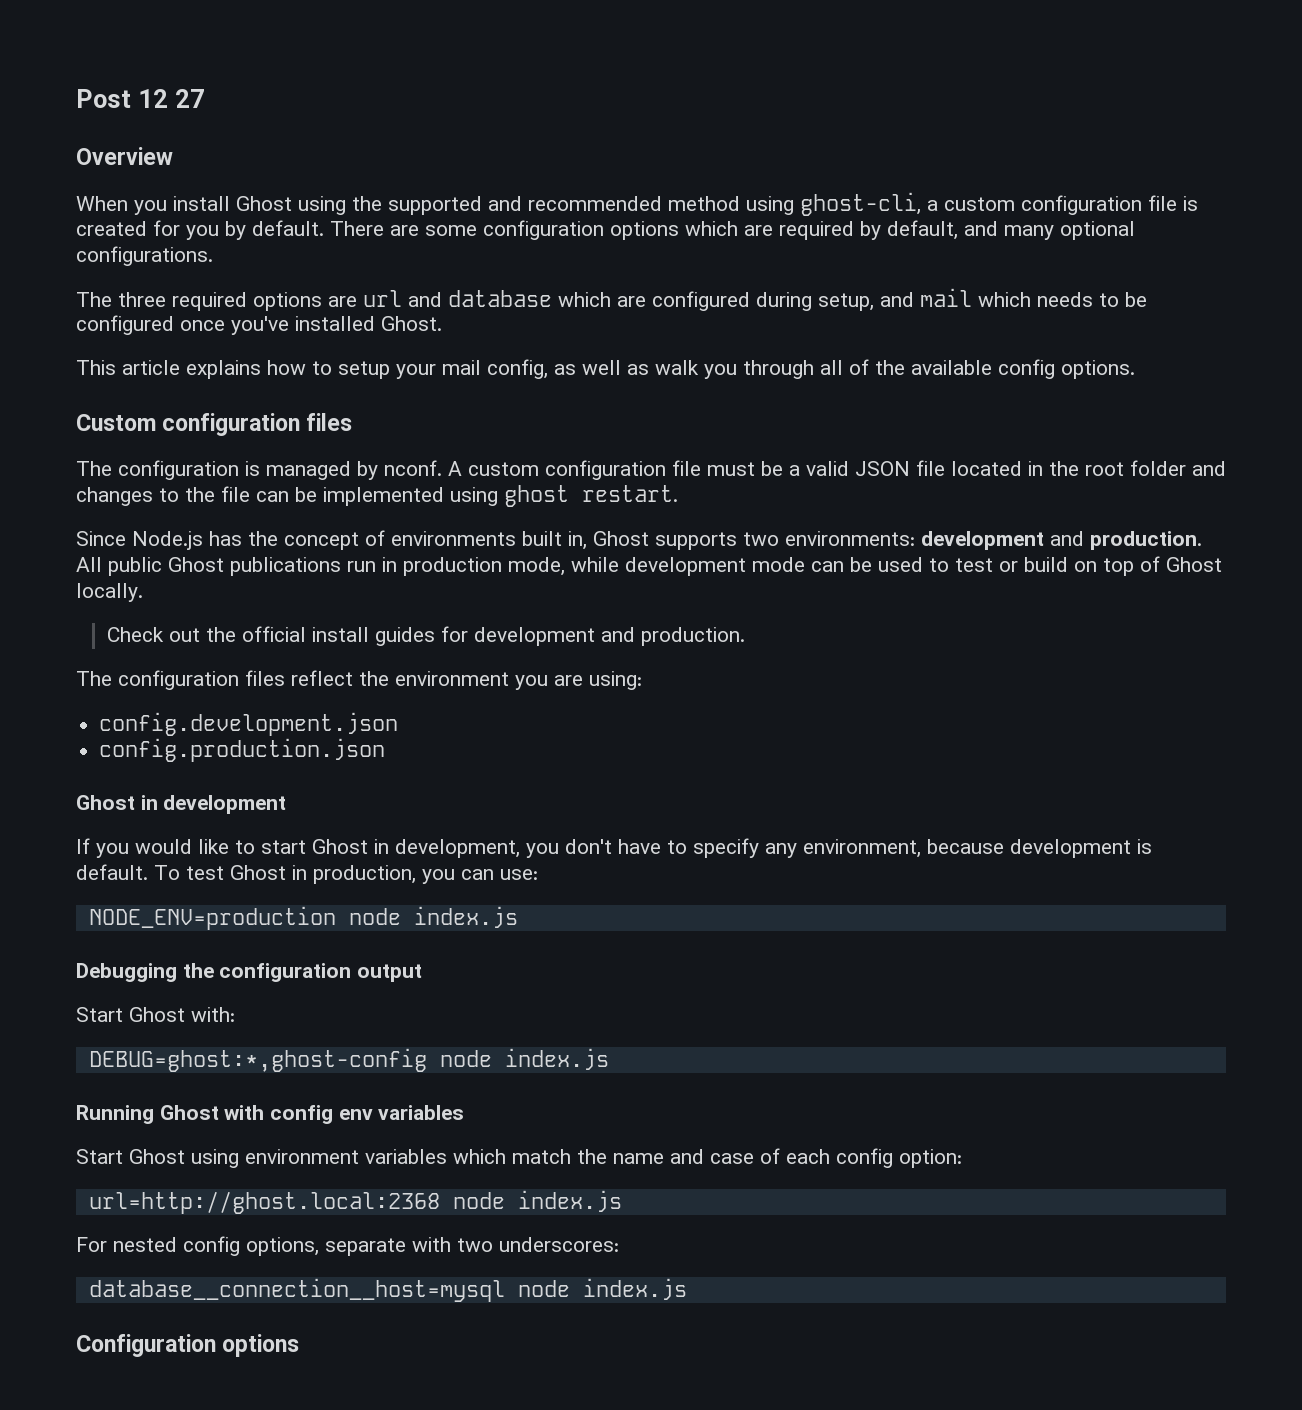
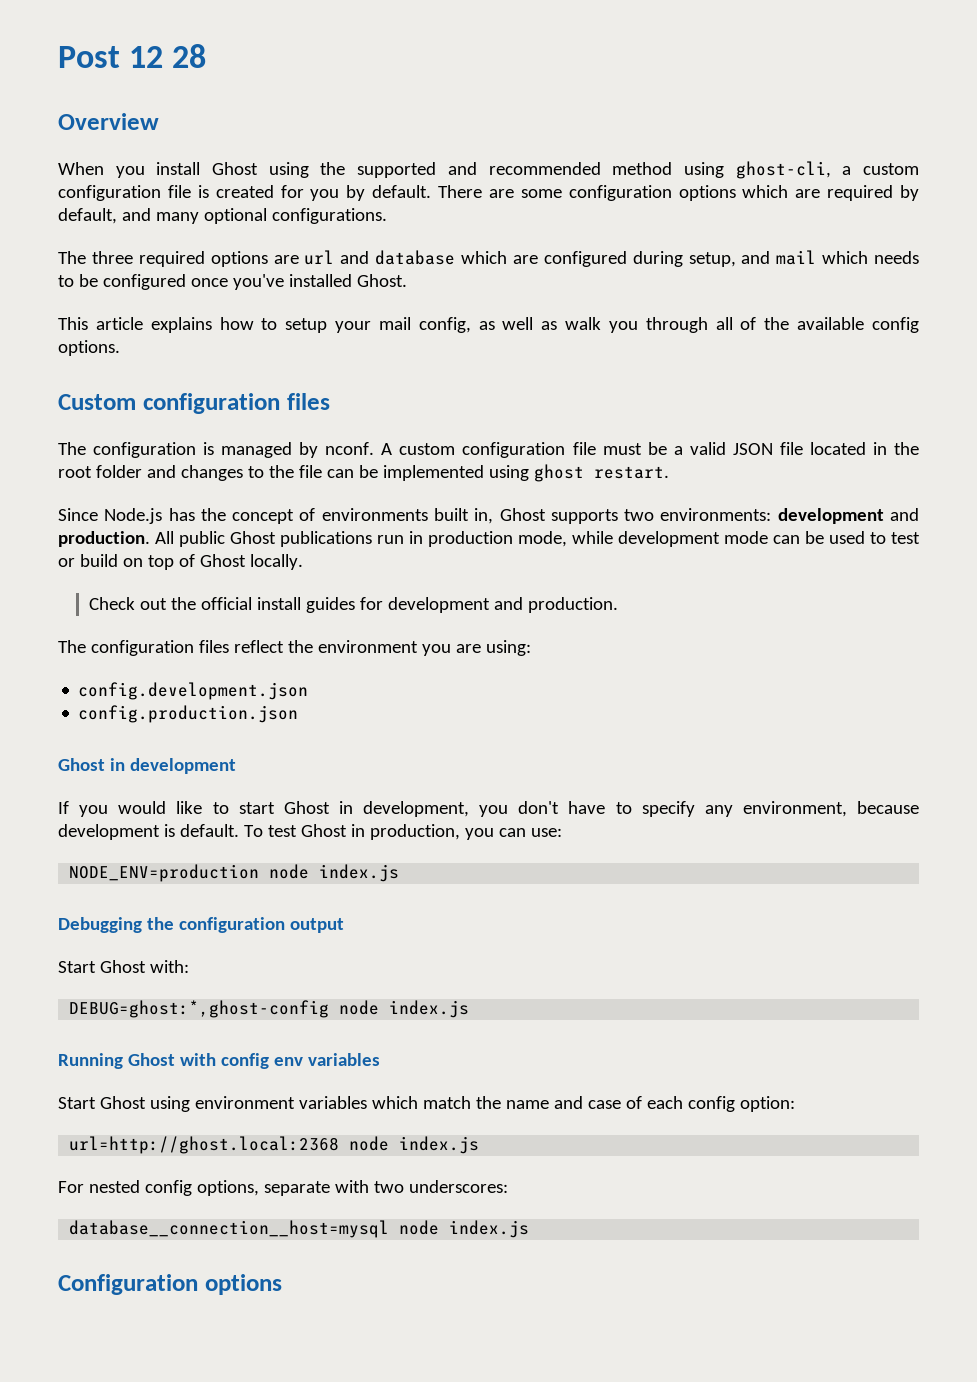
- Post 12 27
+ Post 12 28

